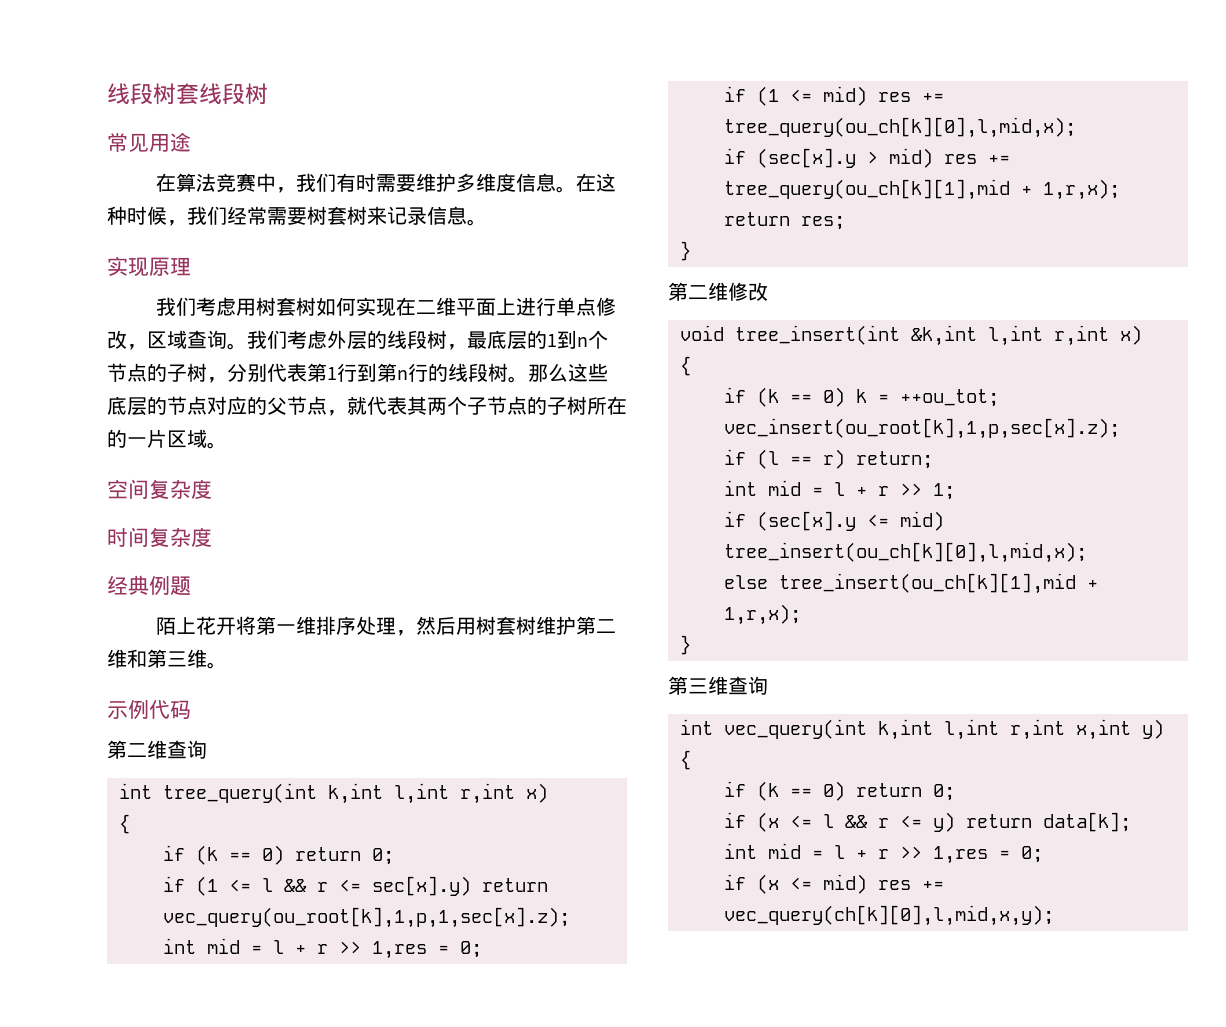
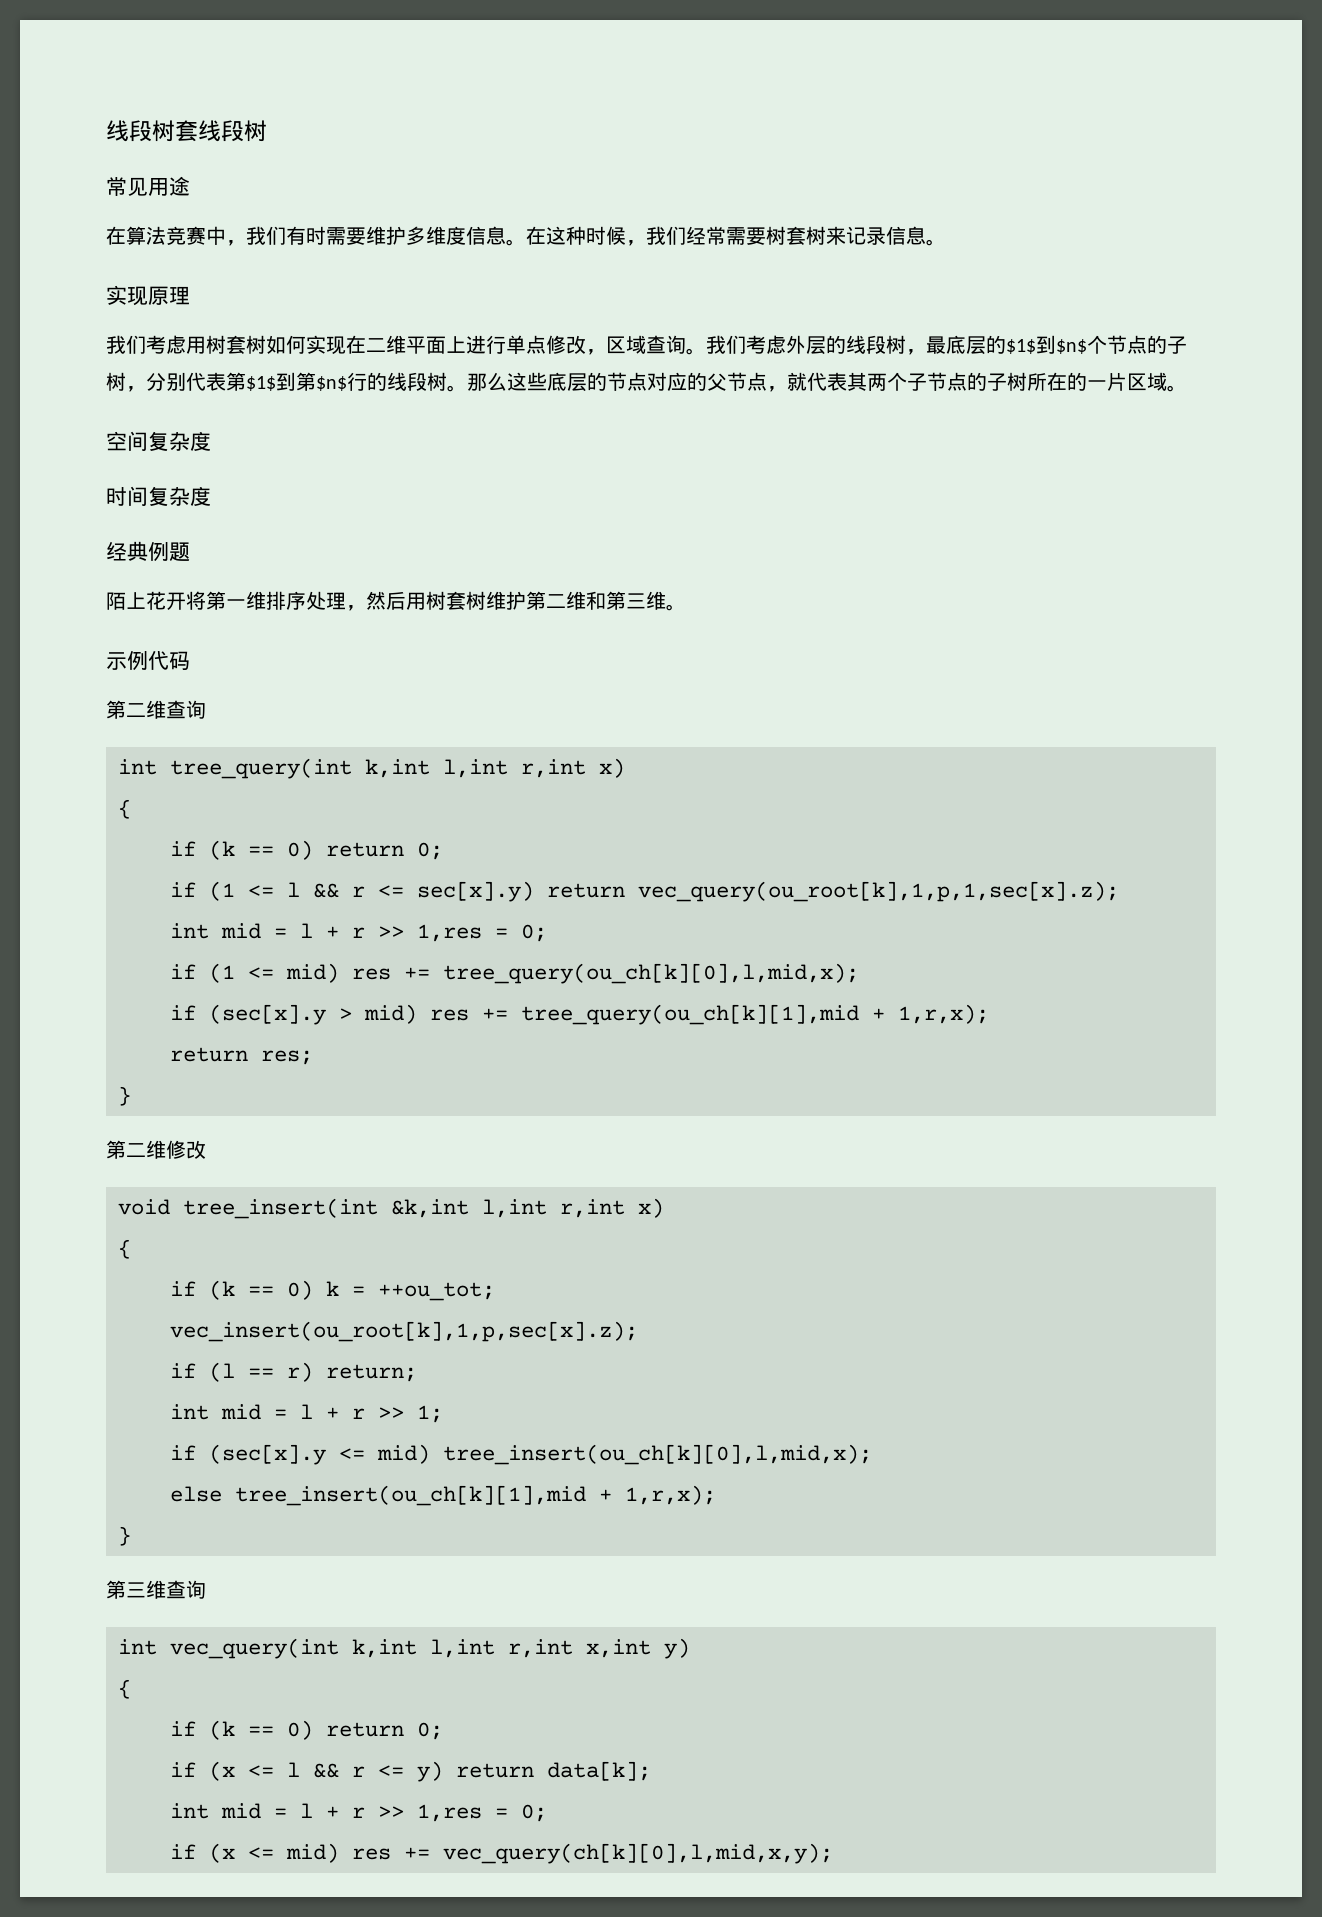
- 我们考虑外层的线段树，最底层的1到n个节点的子树，分别代表第1行到第n行的线段树。
+ 我们考虑外层的线段树，最底层的$1$到$n$个节点的子树，分别代表第$1$到第$n$行的线段树。

